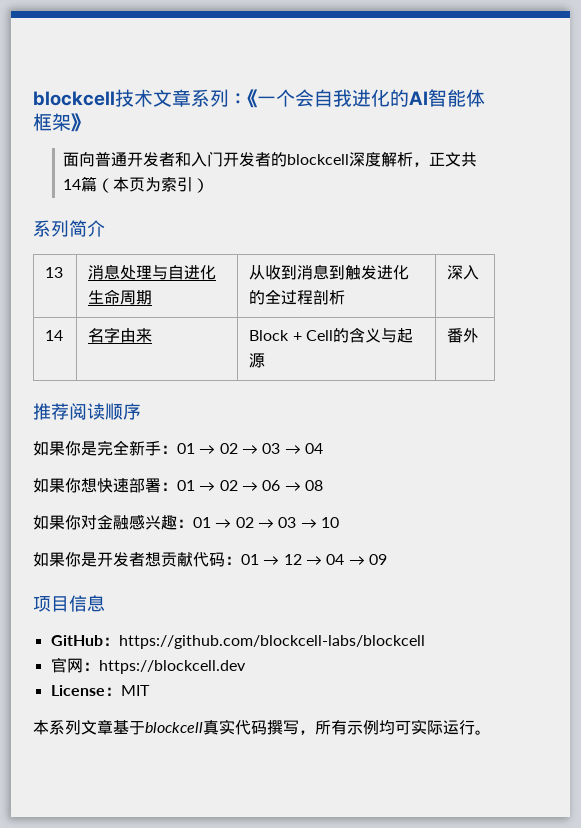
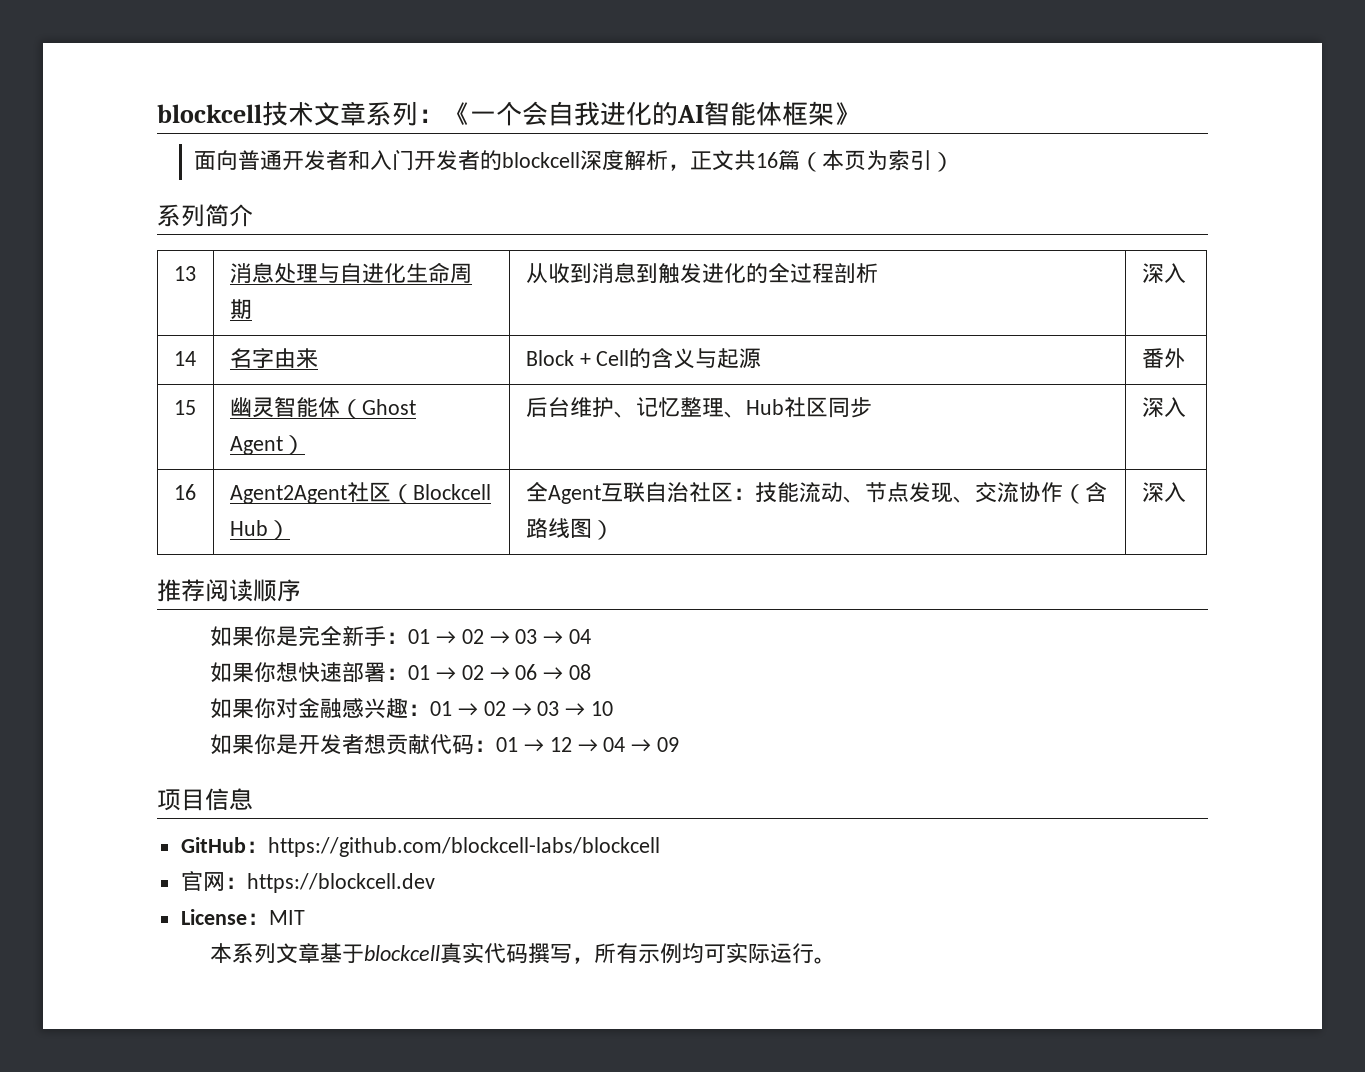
- 面向普通开发者和入门开发者的blockcell深度解析，正文共14篇（本页为索引）
+ 面向普通开发者和入门开发者的blockcell深度解析，正文共16篇（本页为索引）
+ 15 | 幽灵智能体（Ghost Agent） | 后台维护、记忆整理、Hub社区同步 | 深入
+ 16 | Agent2Agent社区（Blockcell Hub） | 全Agent互联自治社区：技能流动、节点发现、交流协作（含路线图） | 深入

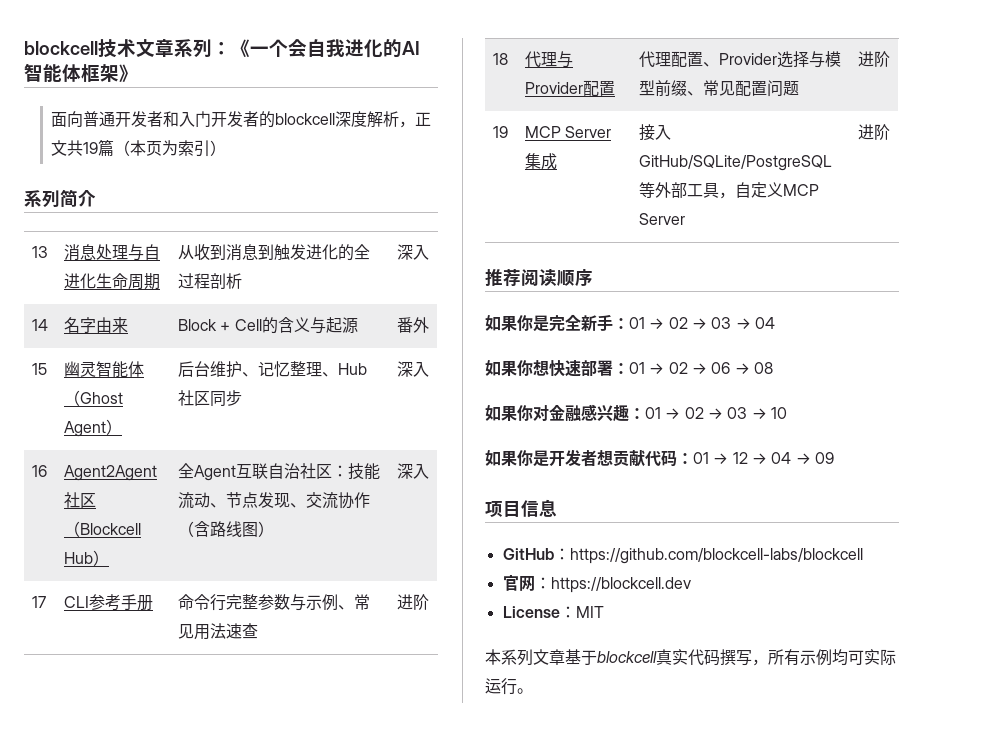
- 面向普通开发者和入门开发者的blockcell深度解析，正文共16篇（本页为索引）
+ 面向普通开发者和入门开发者的blockcell深度解析，正文共19篇（本页为索引）
+ 17 | CLI参考手册 | 命令行完整参数与示例、常见用法速查 | 进阶
+ 18 | 代理与Provider配置 | 代理配置、Provider选择与模型前缀、常见配置问题 | 进阶
+ 19 | MCP Server集成 | 接入GitHub/SQLite/PostgreSQL等外部工具，自定义MCP Server | 进阶

